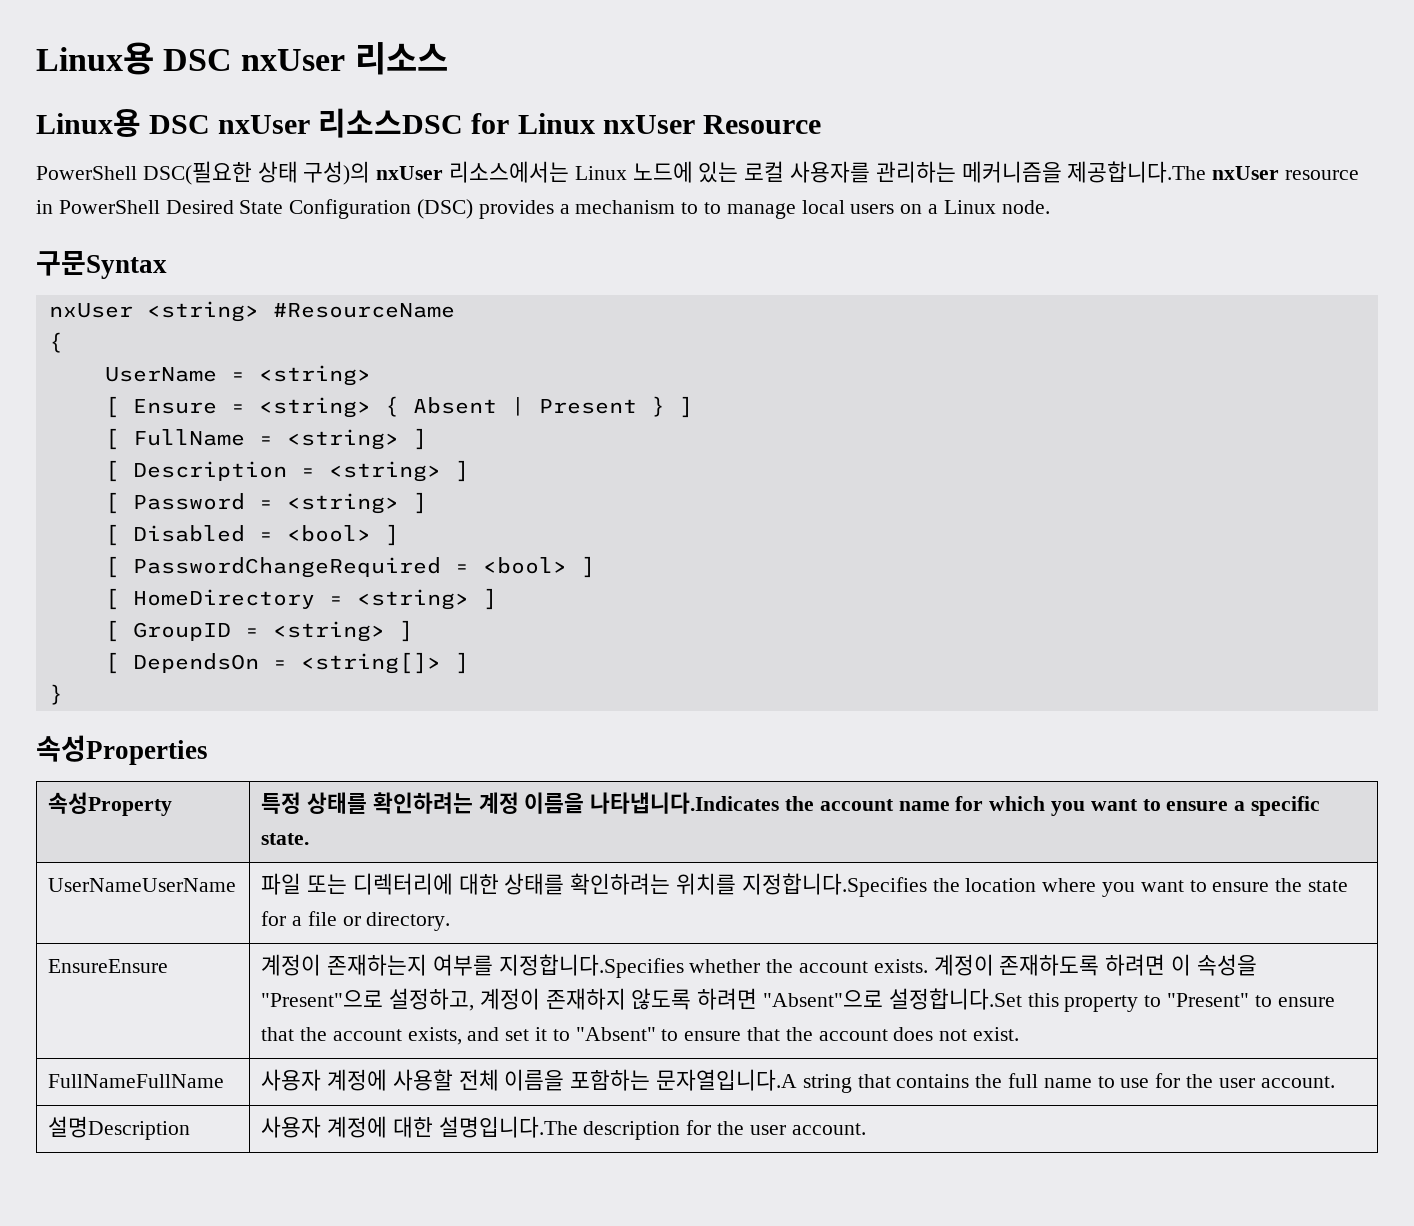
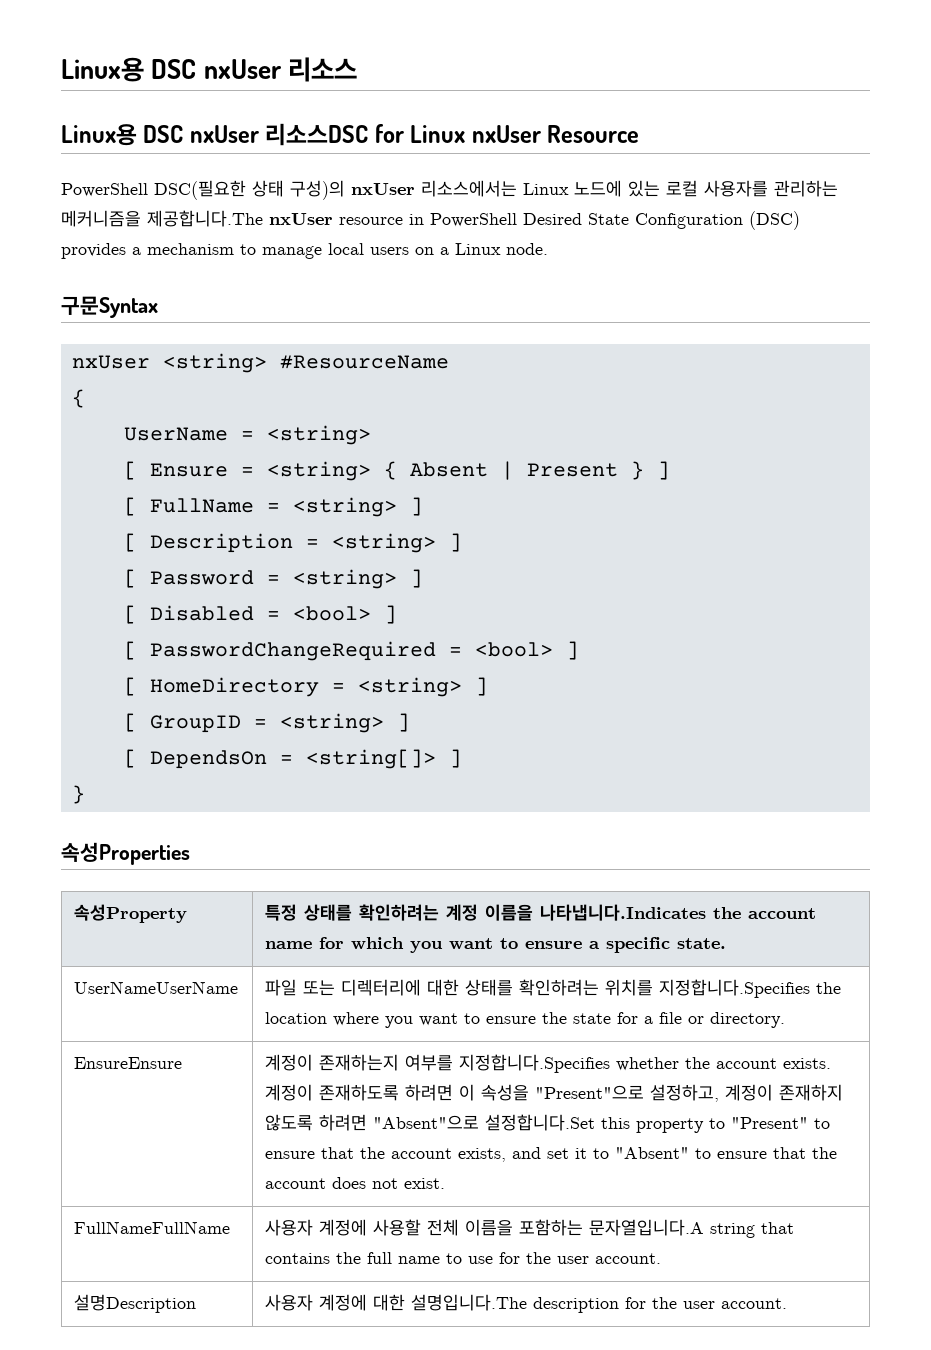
- PowerShell DSC(필요한 상태 구성)의 nxUser 리소스에서는 Linux 노드에 있는 로컬 사용자를 관리하는 메커니즘을 제공합니다.The nxUser resource in PowerShell Desired State Configuration (DSC) provides a mechanism to to manage local users on a Linux node.
+ PowerShell DSC(필요한 상태 구성)의 nxUser 리소스에서는 Linux 노드에 있는 로컬 사용자를 관리하는 메커니즘을 제공합니다.The nxUser resource in PowerShell Desired State Configuration (DSC) provides a mechanism to manage local users on a Linux node.

